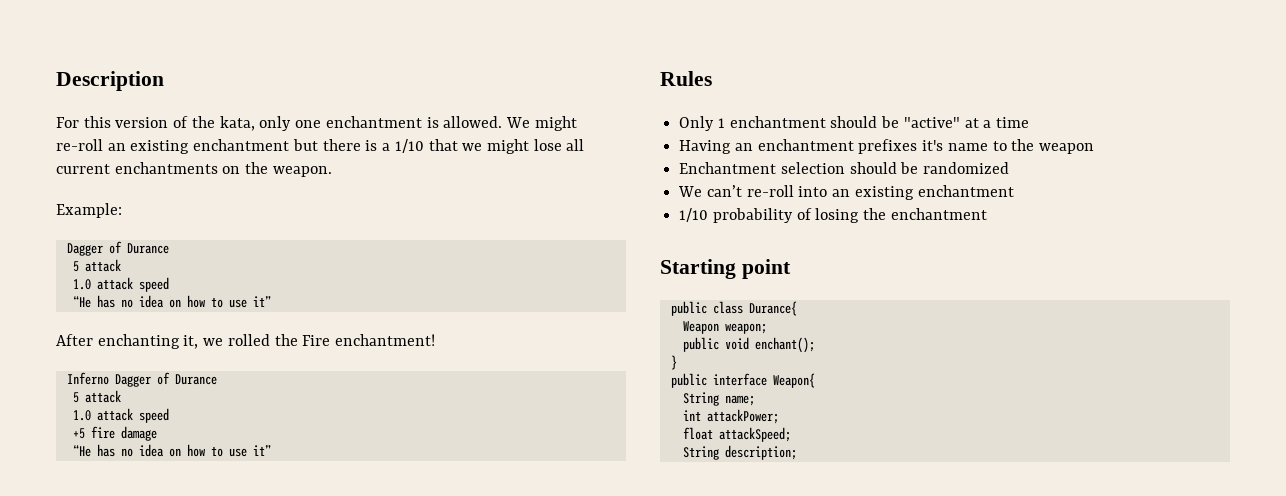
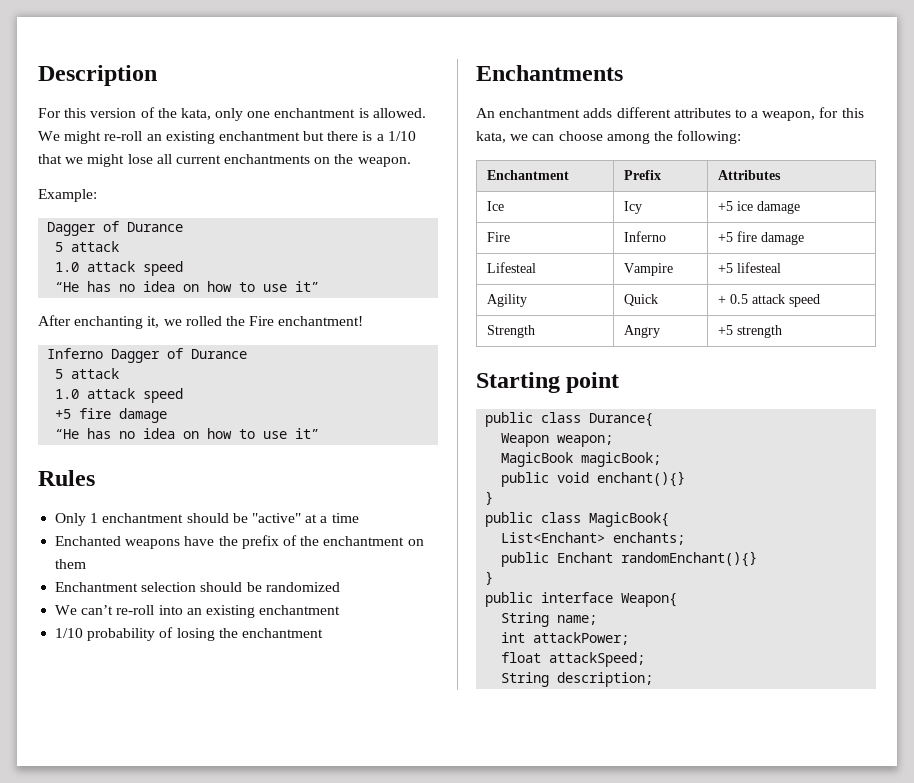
- Having an enchantment prefixes it's name to the weapon
+ Enchanted weapons have the prefix of the enchantment on them
+ Enchantments
+ An enchantment adds different attributes to a weapon, for this kata, we can choose among the following:
+ Enchantment | Prefix | Attributes
+ Ice | Icy | +5 ice damage
+ Fire | Inferno | +5 fire damage
+ Lifesteal | Vampire | +5 lifesteal
+ Agility | Quick | + 0.5 attack speed
+ Strength | Angry | +5 strength
+ MagicBook magicBook;
- public void enchant();
+ public void enchant(){}
+ }
+ public class MagicBook{
+ List<Enchant> enchants;
+ public Enchant randomEnchant(){}

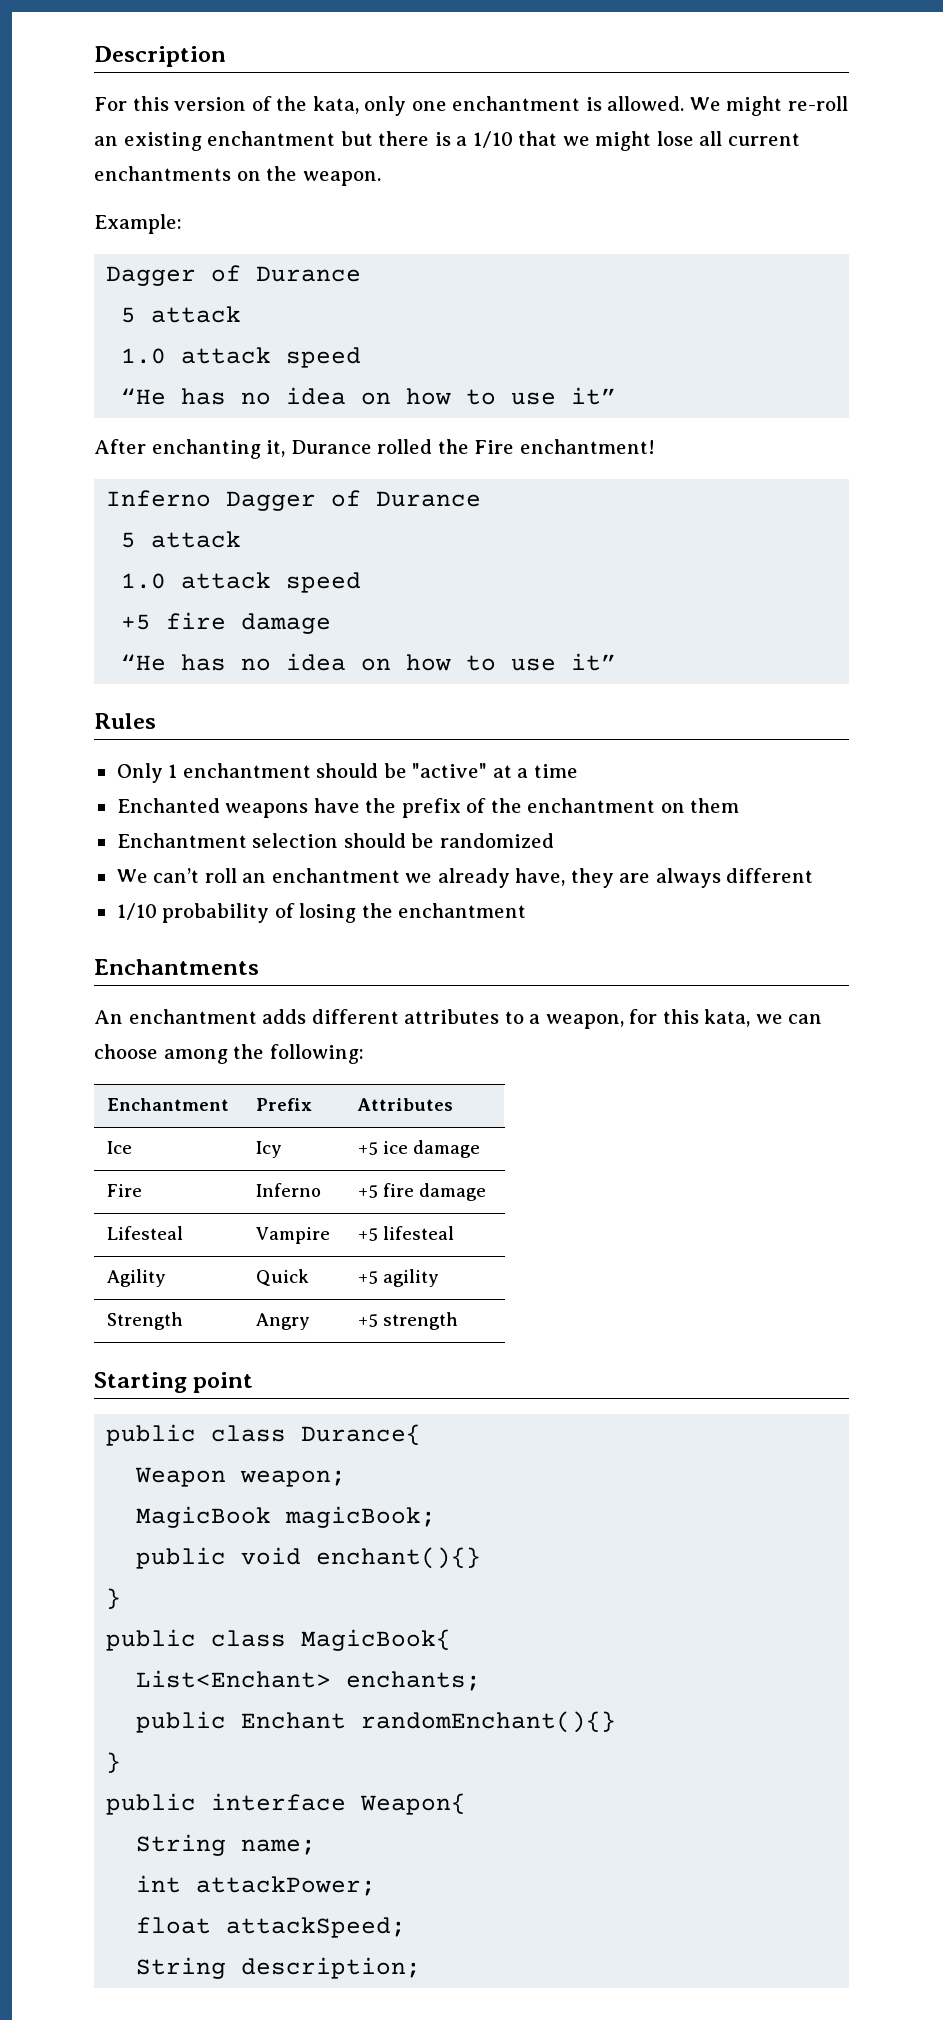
- After enchanting it, we rolled the Fire enchantment!
+ After enchanting it, Durance rolled the Fire enchantment!
- We can’t re-roll into an existing enchantment
+ We can’t roll an enchantment we already have, they are always different
- Agility | Quick | + 0.5 attack speed
+ Agility | Quick | +5 agility

